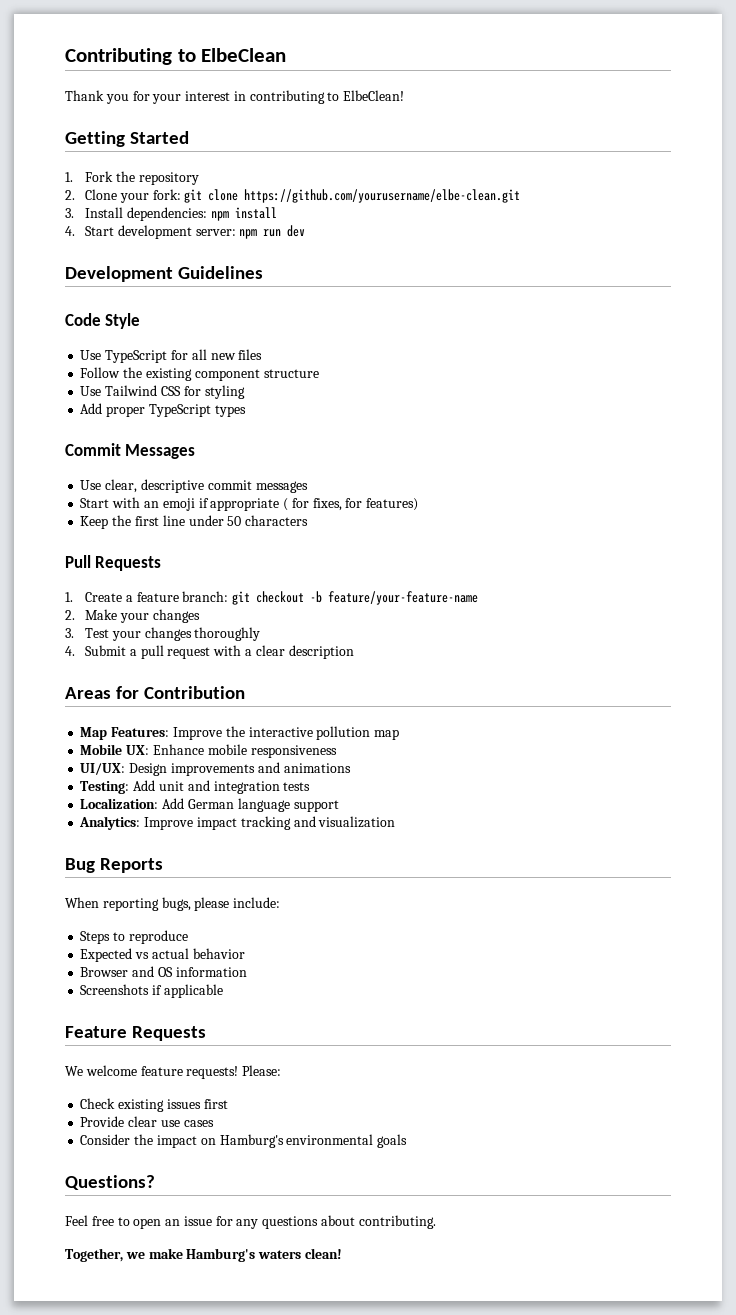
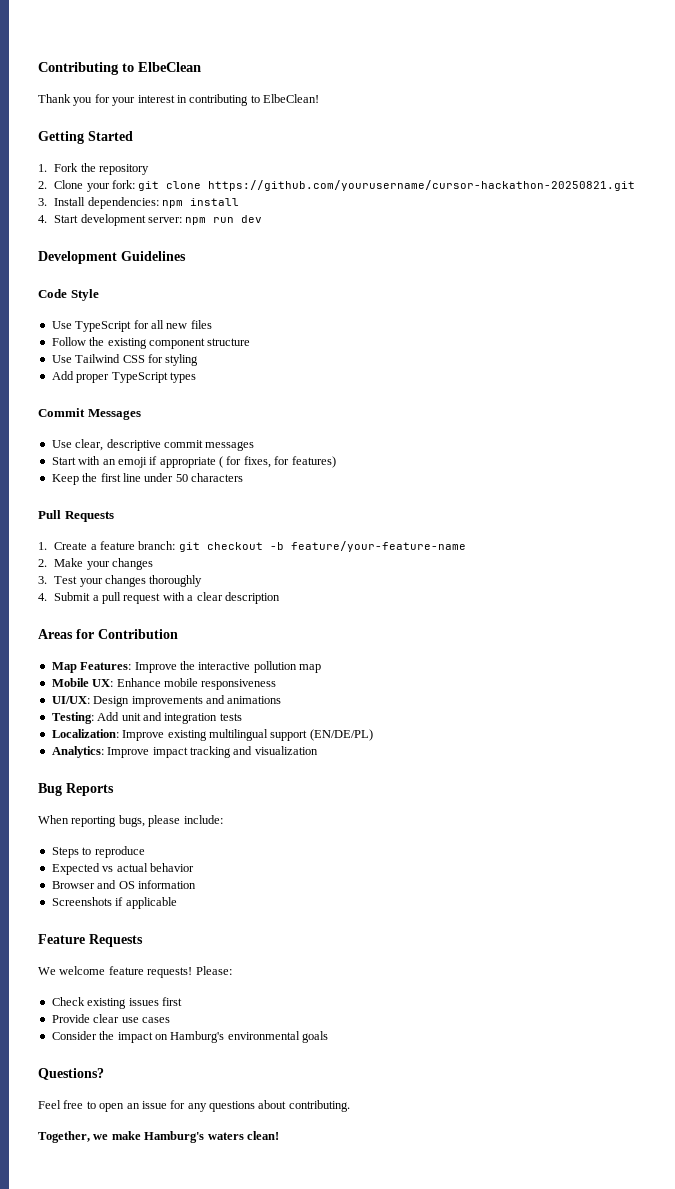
- 2. Clone your fork: git clone https://github.com/yourusername/elbe-clean.git
+ 2. Clone your fork: git clone https://github.com/yourusername/cursor-hackathon-20250821.git
- Localization: Add German language support
+ Localization: Improve existing multilingual support (EN/DE/PL)

